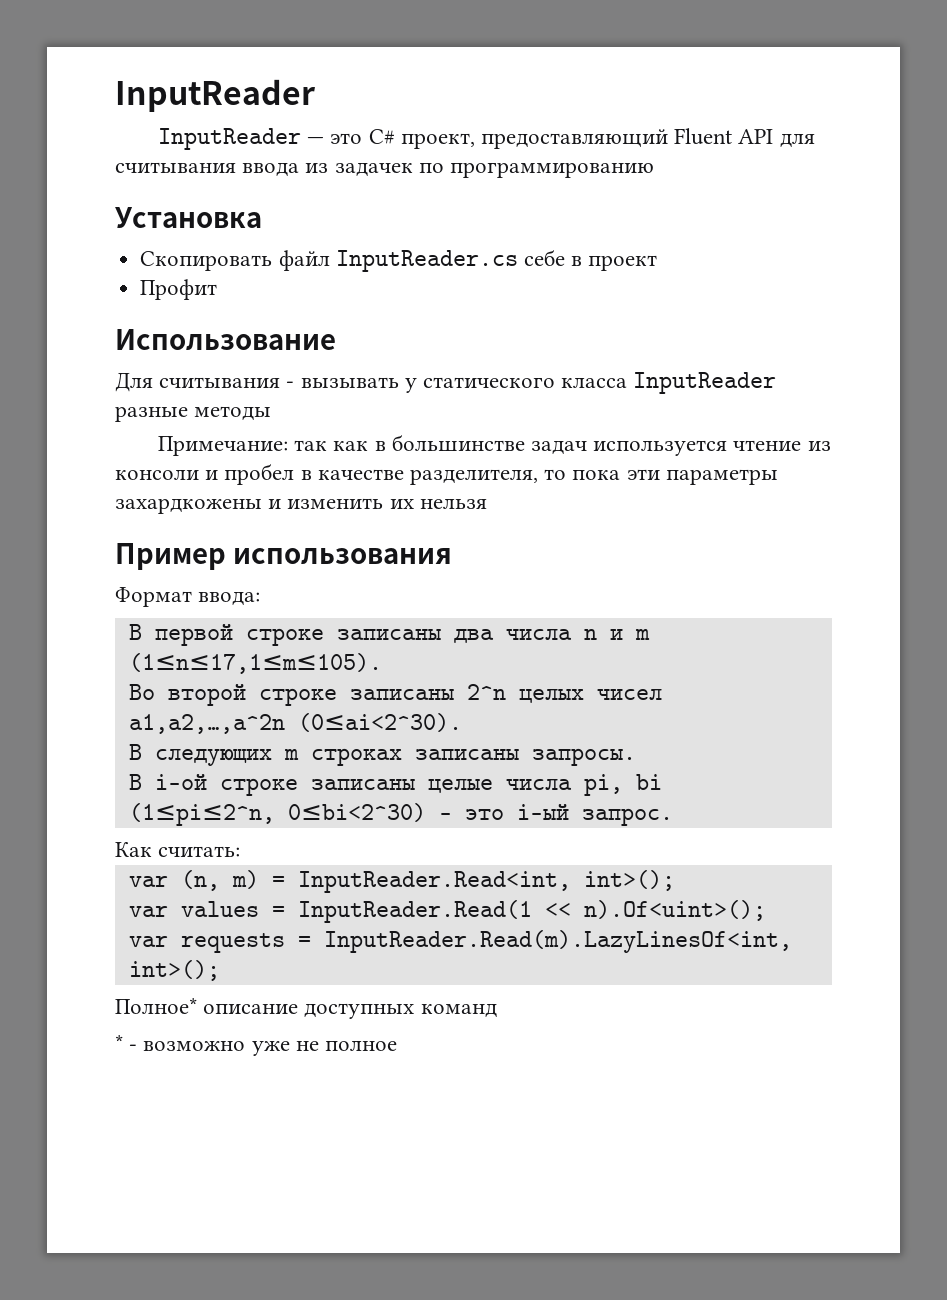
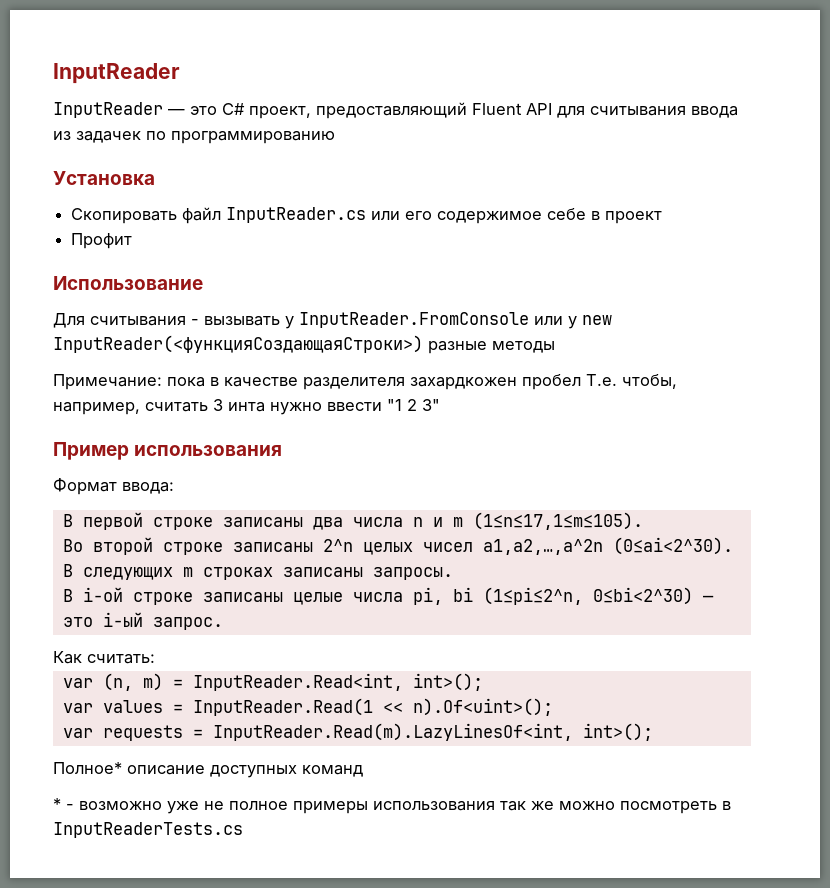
- Скопировать файл InputReader.cs себе в проект
+ Скопировать файл InputReader.cs или его содержимое себе в проект
- Для считывания - вызывать у статического класса InputReader разные методы
- Примечание: так как в большинстве задач используется чтение из консоли и пробел в качестве разделителя, то пока эти параметры захардкожены и изменить их нельзя
+ Для считывания - вызывать у InputReader.FromConsole или у new InputReader(<функцияСоздающаяСтроки>) разные методы
+ Примечание: пока в качестве разделителя захардкожен пробел Т.е. чтобы, например, считать 3 инта нужно ввести "1 2 3"
- * - возможно уже не полное
+ * - возможно уже не полное примеры использования так же можно посмотреть в InputReaderTests.cs

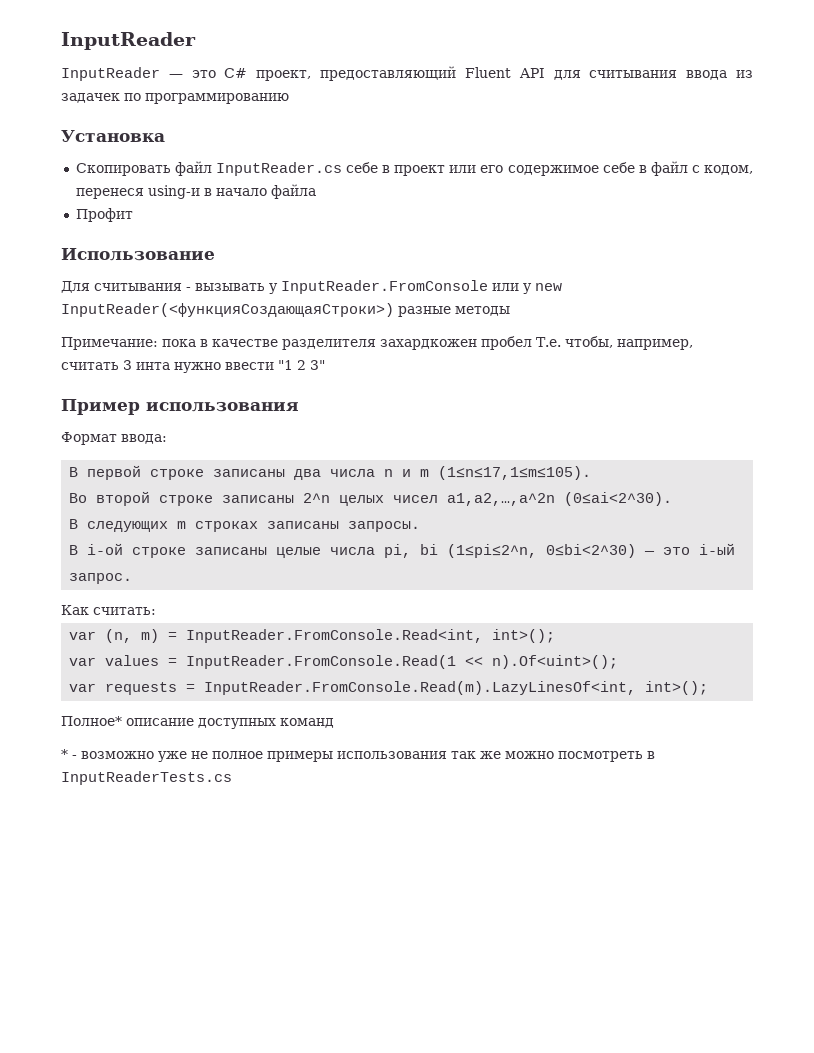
- Скопировать файл InputReader.cs или его содержимое себе в проект
+ Скопировать файл InputReader.cs себе в проект или его содержимое себе в файл с кодом, перенеся using-и в начало файла
- var (n, m) = InputReader.Read<int, int>();
+ var (n, m) = InputReader.FromConsole.Read<int, int>();
- var values = InputReader.Read(1 << n).Of<uint>();
+ var values = InputReader.FromConsole.Read(1 << n).Of<uint>();
- var requests = InputReader.Read(m).LazyLinesOf<int, int>();
+ var requests = InputReader.FromConsole.Read(m).LazyLinesOf<int, int>();

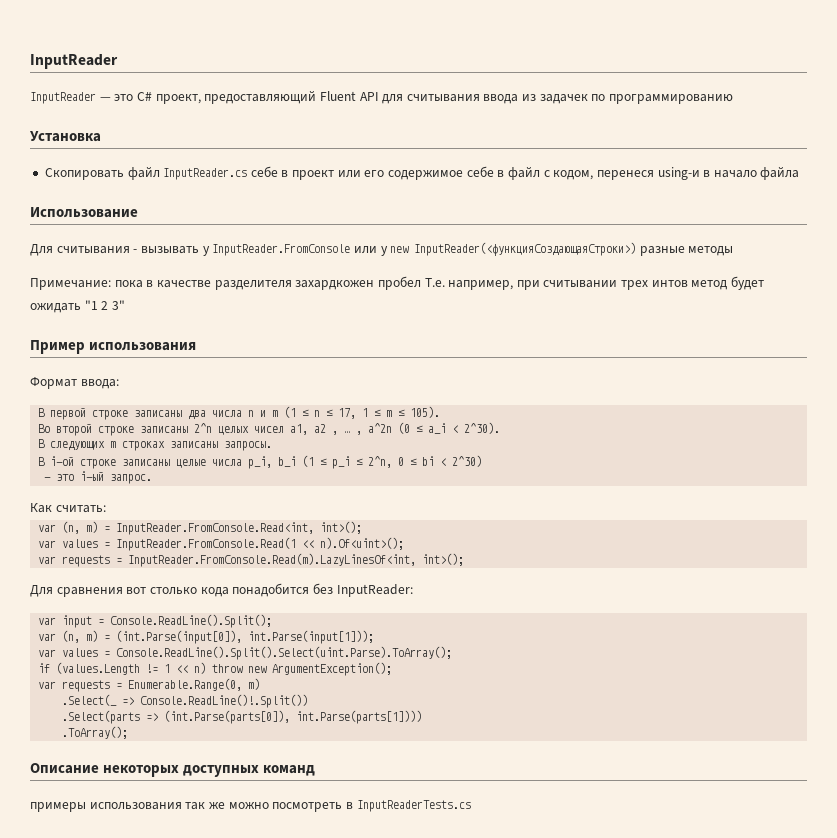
- Профит
- Примечание: пока в качестве разделителя захардкожен пробел Т.е. чтобы, например, считать 3 инта нужно ввести "1 2 3"
+ Примечание: пока в качестве разделителя захардкожен пробел Т.е. например, при считывании трех интов метод будет ожидать "1 2 3"
- В первой строке записаны два числа n и m (1≤n≤17,1≤m≤105).
+ В первой строке записаны два числа n и m (1 ≤ n ≤ 17, 1 ≤ m ≤ 105).
- Во второй строке записаны 2^n целых чисел a1,a2,…,a^2n (0≤ai<2^30).
+ Во второй строке записаны 2^n целых чисел a1, a2 , … , a^2n (0 ≤ a_i < 2^30).
- В i-ой строке записаны целые числа pi, bi (1≤pi≤2^n, 0≤bi<2^30) — это i-ый запрос.
+ В i-ой строке записаны целые числа p_i, b_i (1 ≤ p_i ≤ 2^n, 0 ≤ bi < 2^30)
+ — это i-ый запрос.
- Полное* описание доступных команд
- * - возможно уже не полное примеры использования так же можно посмотреть в InputReaderTests.cs
+ Для сравнения вот столько кода понадобится без InputReader:
+ var input = Console.ReadLine().Split();
+ var (n, m) = (int.Parse(input[0]), int.Parse(input[1]));
+ var values = Console.ReadLine().Split().Select(uint.Parse).ToArray();
+ if (values.Length != 1 << n) throw new ArgumentException();
+ var requests = Enumerable.Range(0, m)
+ .Select(_ => Console.ReadLine()!.Split())
+ .Select(parts => (int.Parse(parts[0]), int.Parse(parts[1])))
+ .ToArray();
+ Описание некоторых доступных команд
+ примеры использования так же можно посмотреть в InputReaderTests.cs

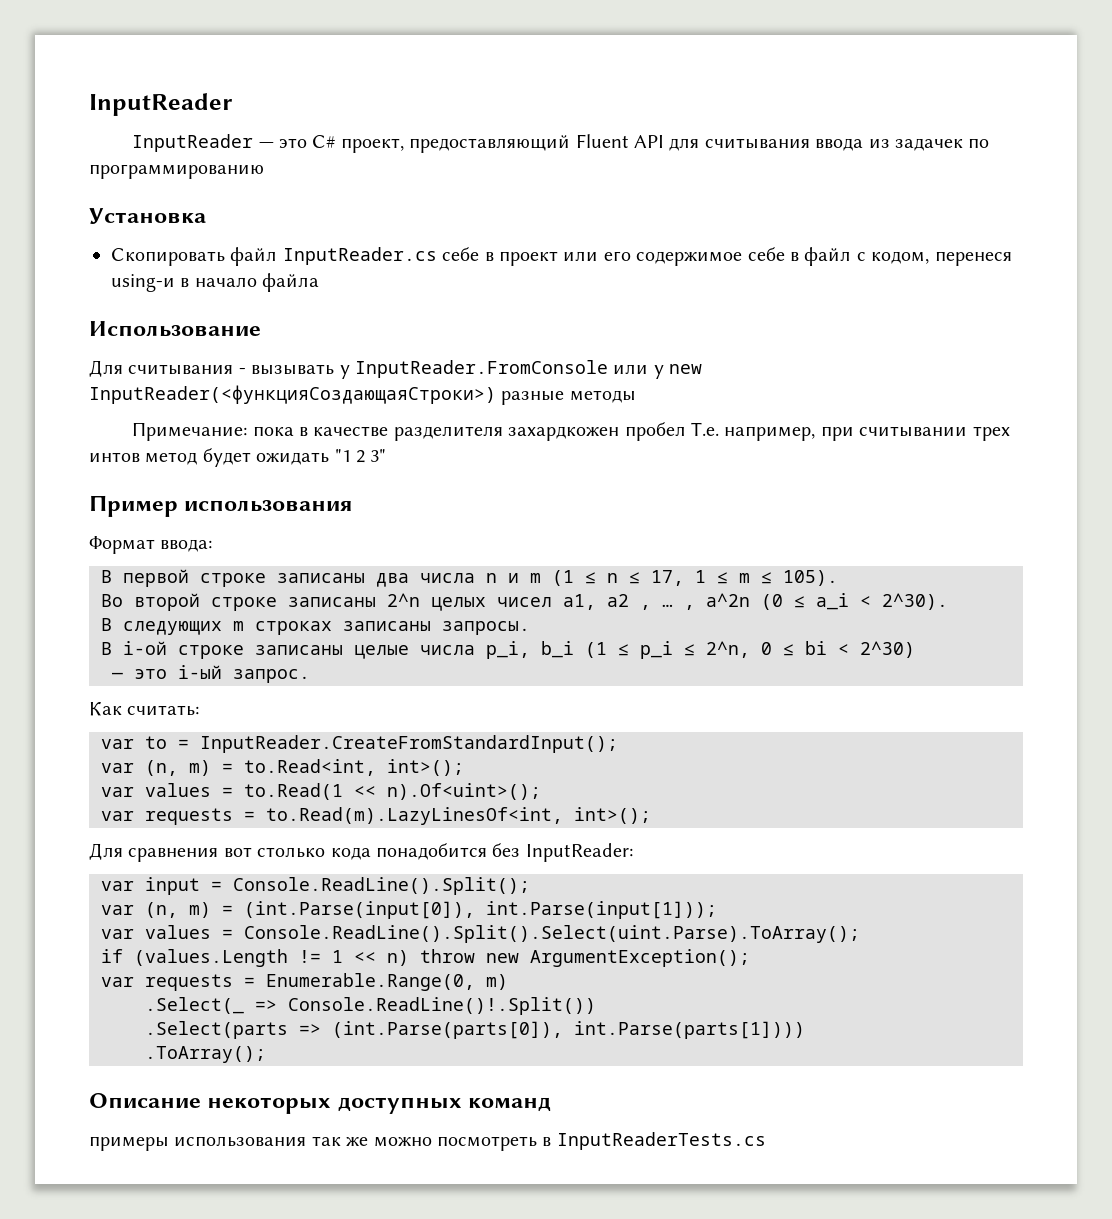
- var (n, m) = InputReader.FromConsole.Read<int, int>();
+ var to = InputReader.CreateFromStandardInput();
+ var (n, m) = to.Read<int, int>();
- var values = InputReader.FromConsole.Read(1 << n).Of<uint>();
+ var values = to.Read(1 << n).Of<uint>();
- var requests = InputReader.FromConsole.Read(m).LazyLinesOf<int, int>();
+ var requests = to.Read(m).LazyLinesOf<int, int>();

